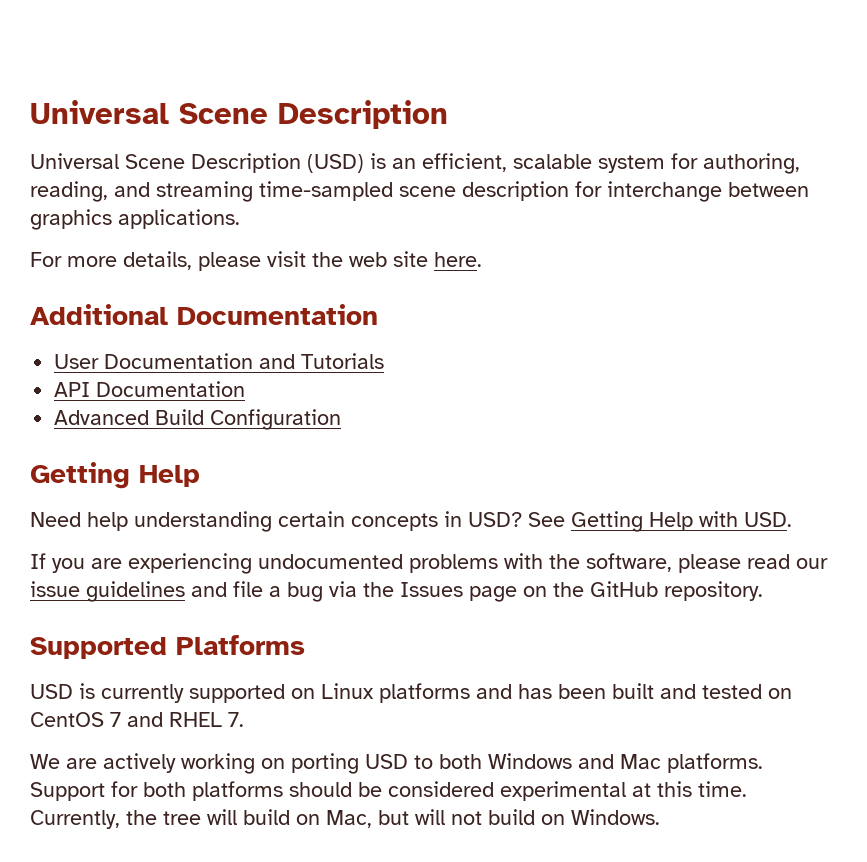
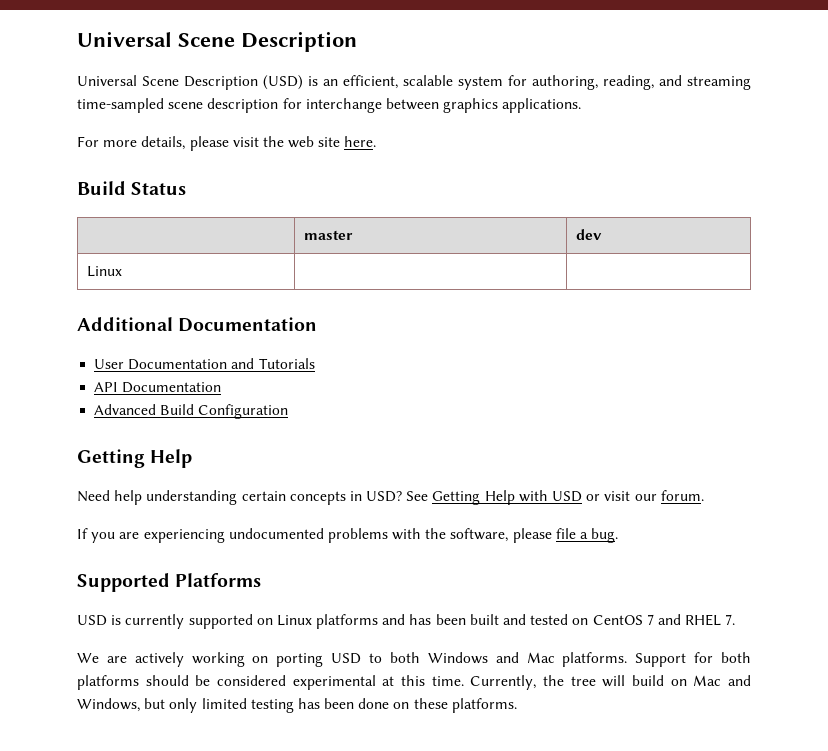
+ Build Status
+ | master | dev
+ Linux | |
- See Getting Help with USD.
+ See Getting Help with USD or visit our forum.
- If you are experiencing undocumented problems with the software, please read our issue guidelines and file a bug via the Issues page on the GitHub repository.
+ If you are experiencing undocumented problems with the software, please file a bug.
- Currently, the tree will build on Mac, but will not build on Windows.
+ Currently, the tree will build on Mac and Windows, but only limited testing has been done on these platforms.

